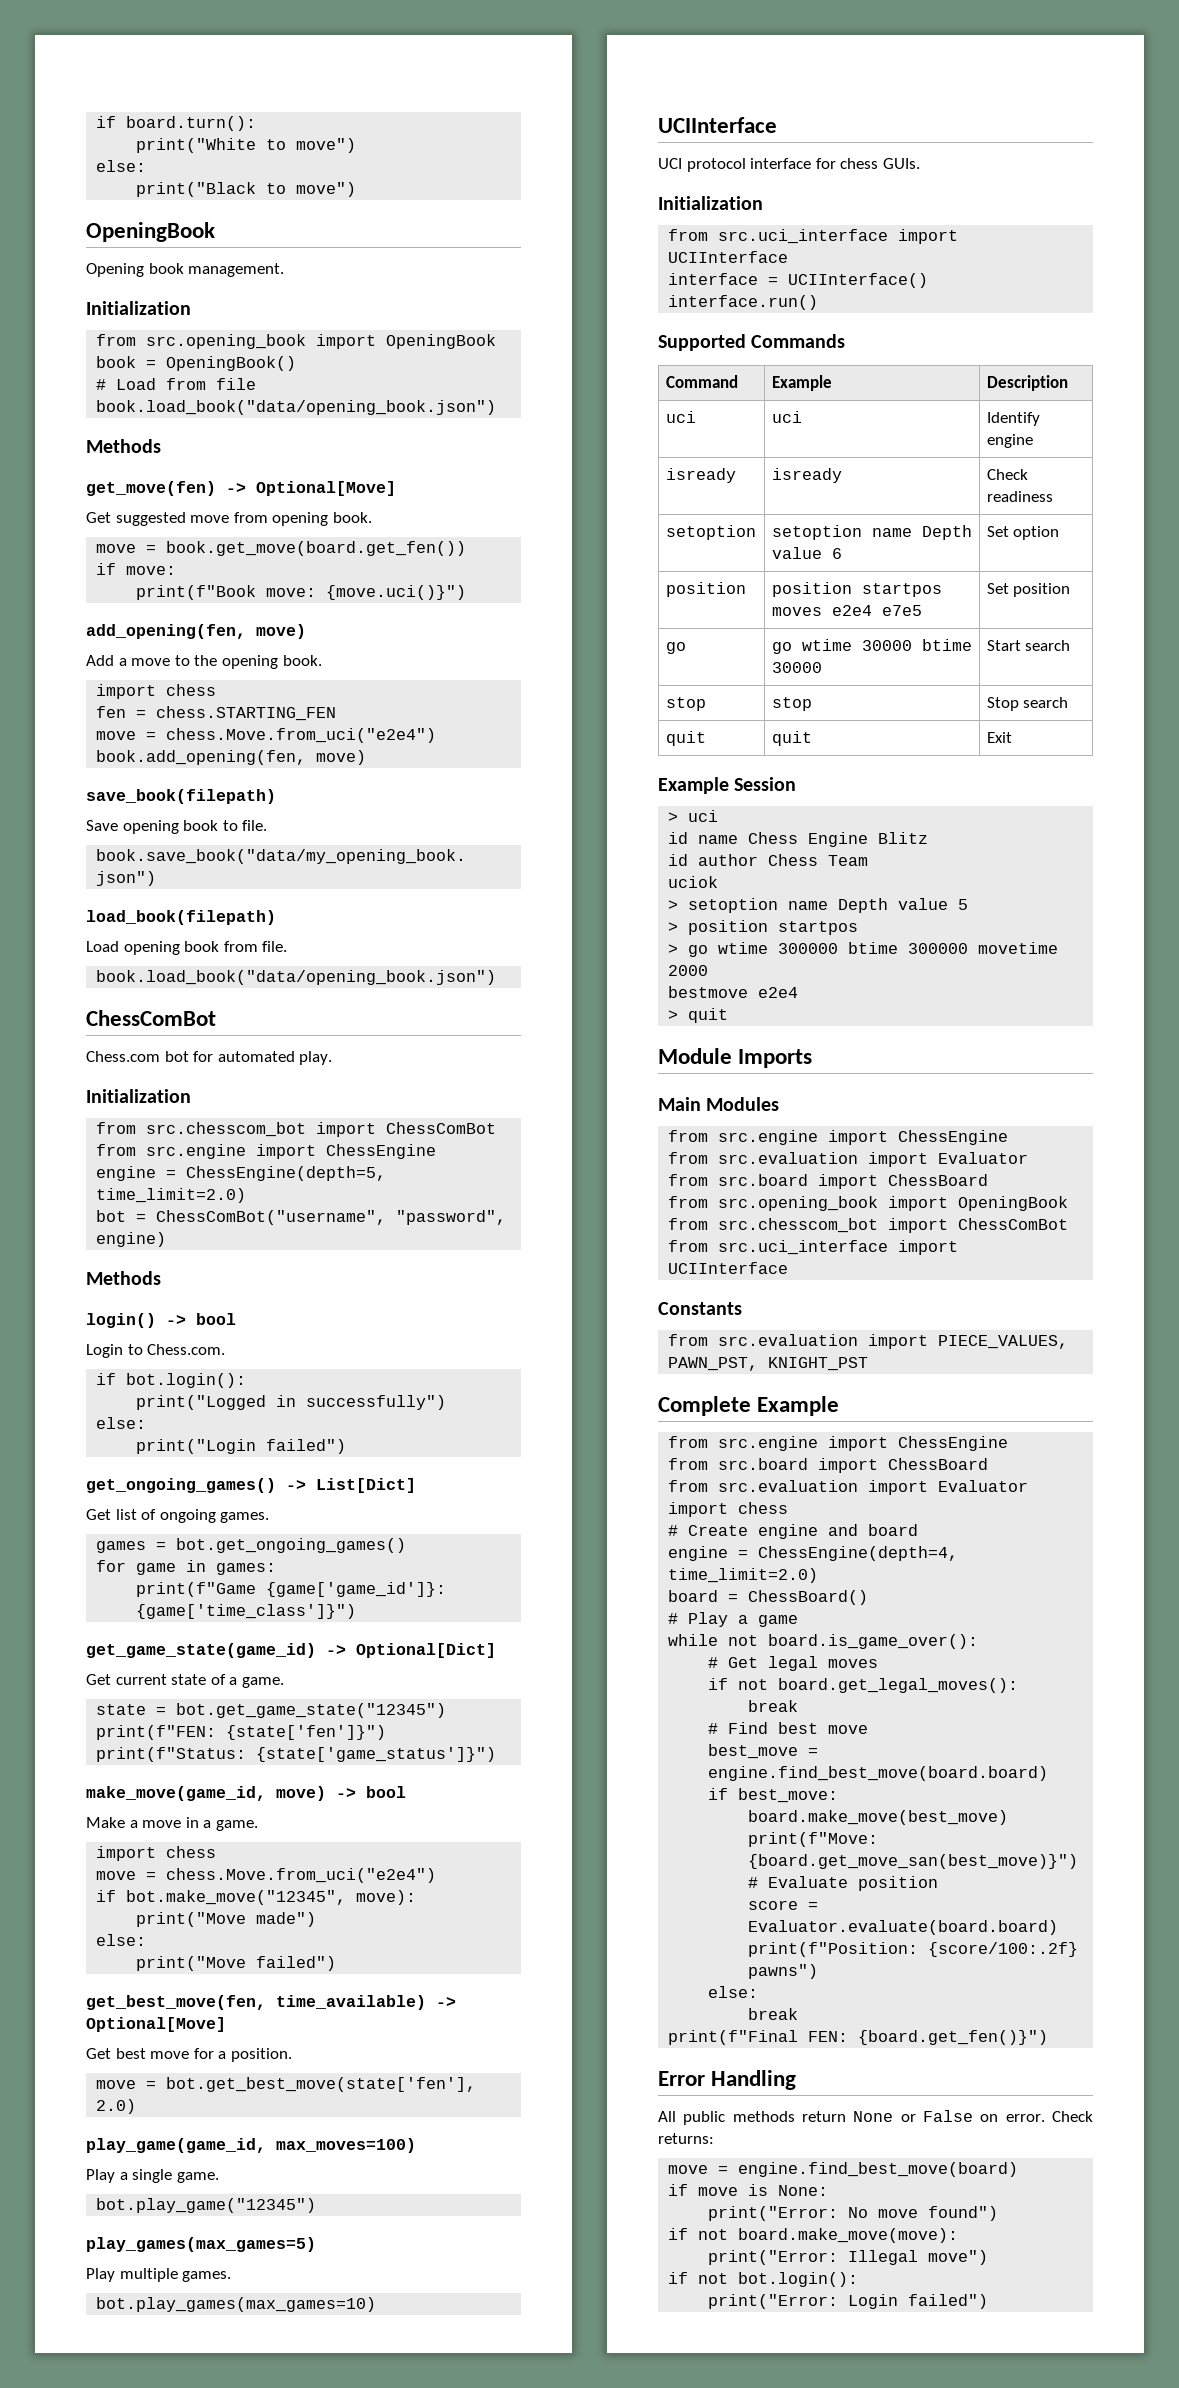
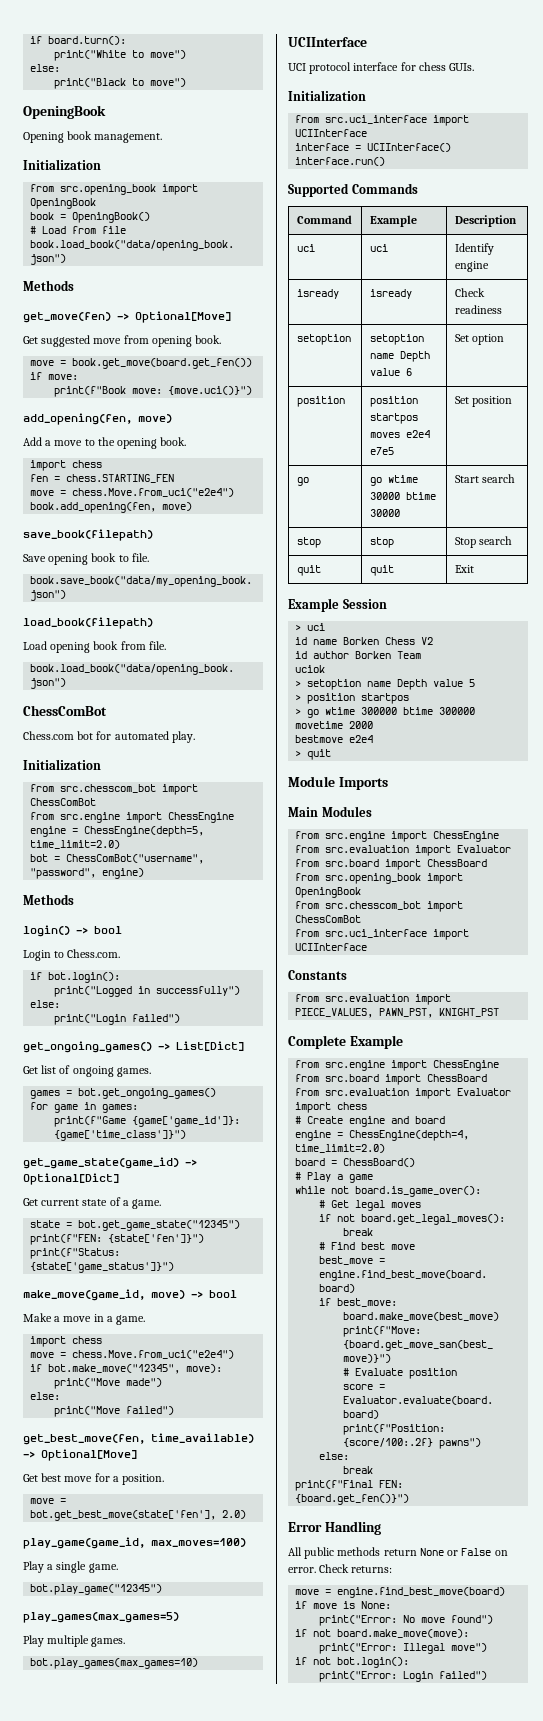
- id name Chess Engine Blitz
+ id name Borken Chess V2
- id author Chess Team
+ id author Borken Team

